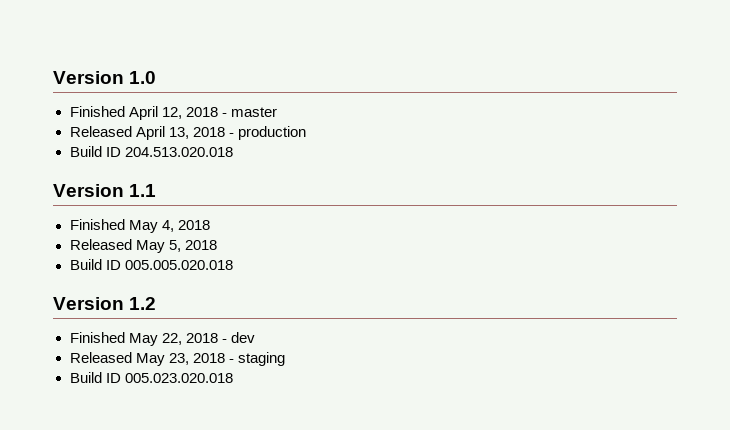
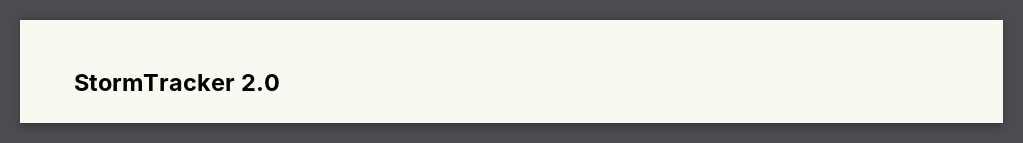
- Version 1.0
- Finished April 12, 2018 - master
- Released April 13, 2018 - production
- Build ID 204.513.020.018
- Version 1.1
- Finished May 4, 2018
- Released May 5, 2018
- Build ID 005.005.020.018
- Version 1.2
- Finished May 22, 2018 - dev
- Released May 23, 2018 - staging
- Build ID 005.023.020.018
+ StormTracker 2.0

